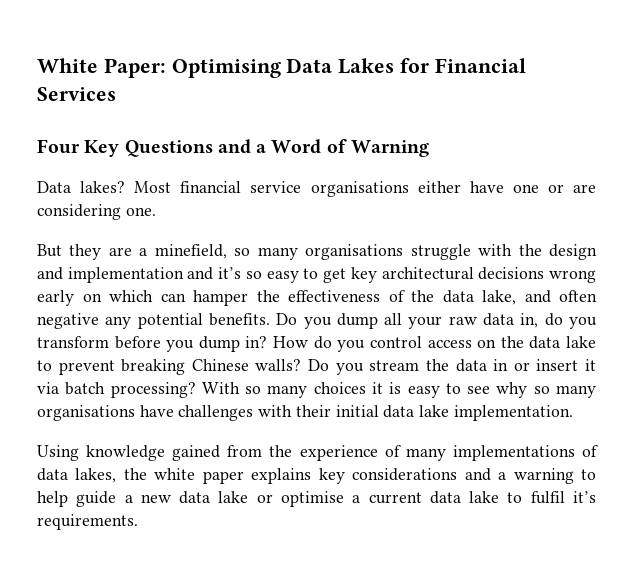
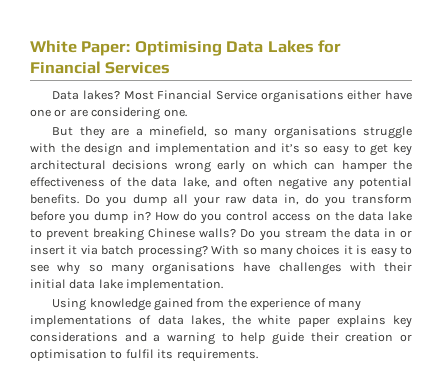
- Four Key Questions and a Word of Warning
- Most financial service organisations either have one or are considering one.
+ Most Financial Service organisations either have one or are considering one.
- Using knowledge gained from the experience of many implementations of data lakes, the white paper explains key considerations and a warning to help guide a new data lake or optimise a current data lake to fulfil it’s requirements.
+ Using knowledge gained from the experience of many implementations of data lakes, the white paper explains key considerations and a warning to help guide their creation or optimisation to fulfil its requirements.

